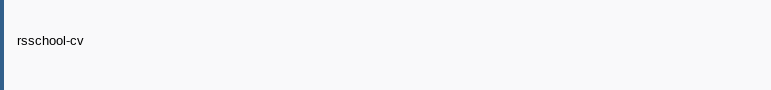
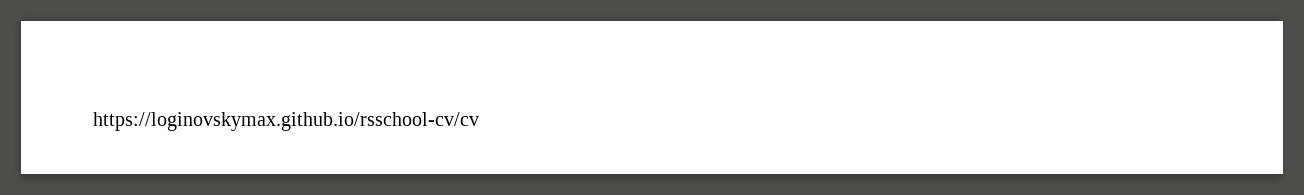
- rsschool-cv
+ https://loginovskymax.github.io/rsschool-cv/cv

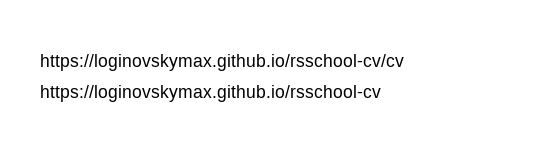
+ https://loginovskymax.github.io/rsschool-cv

